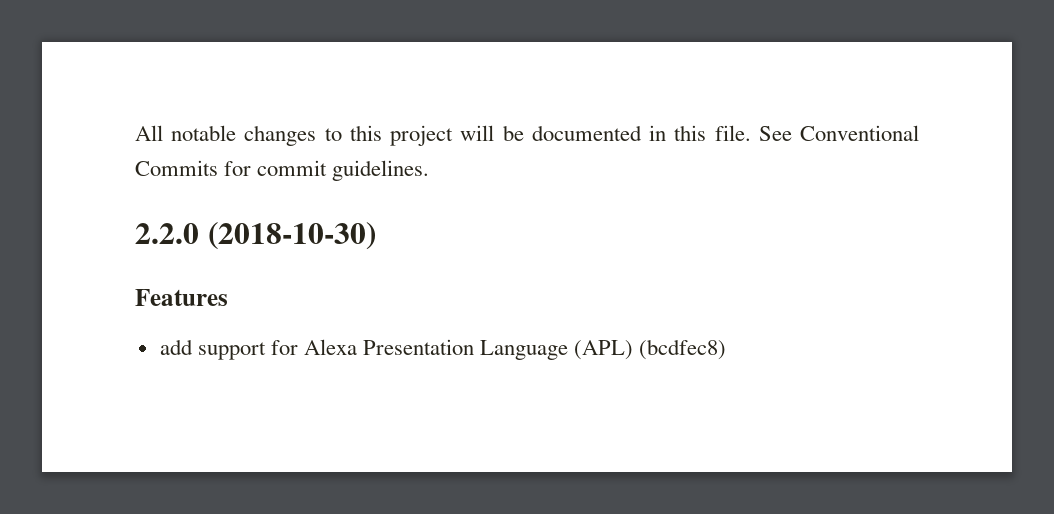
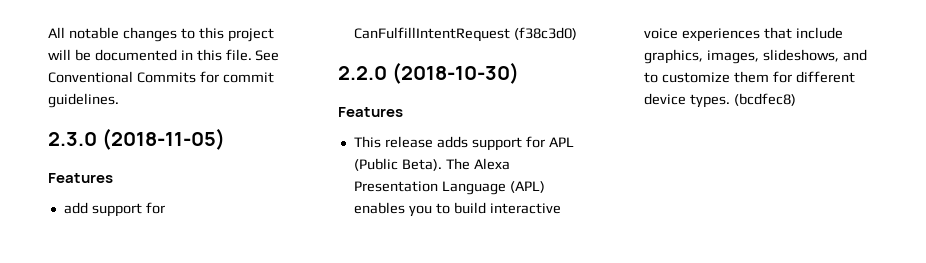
- 2.2.0 (2018-10-30)
+ 2.3.0 (2018-11-05)
- add support for Alexa Presentation Language (APL) (bcdfec8)
+ add support for CanFulfillIntentRequest (f38c3d0)
+ 2.2.0 (2018-10-30)
+ Features
+ This release adds support for APL (Public Beta). The Alexa Presentation Language (APL) enables you to build interactive voice experiences that include graphics, images, slideshows, and to customize them for different device types. (bcdfec8)

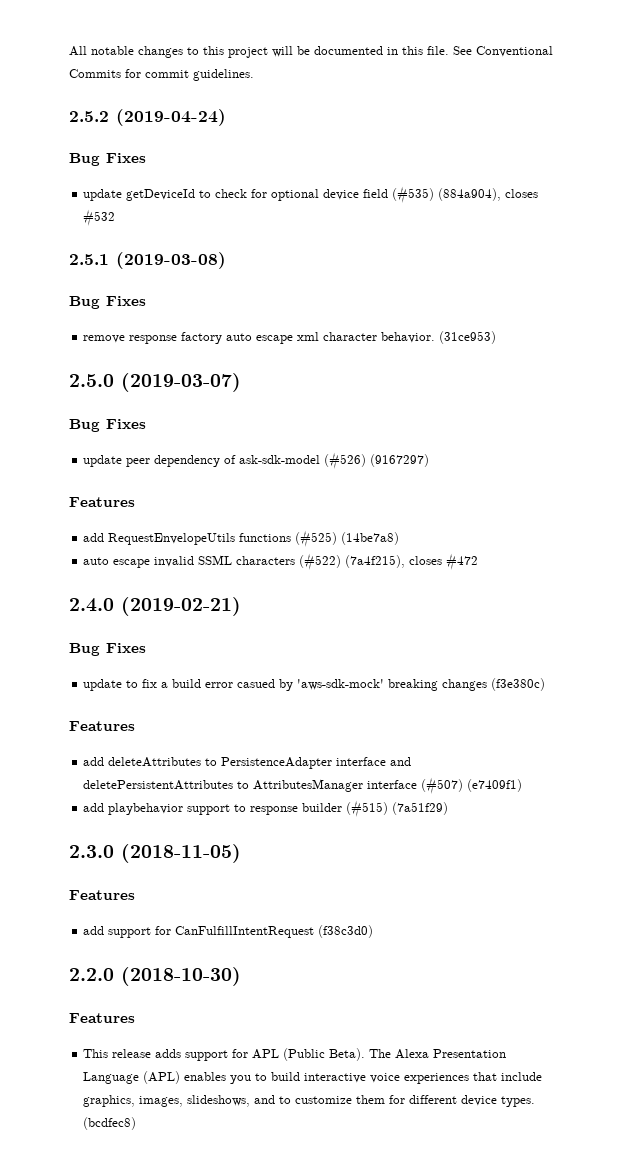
+ 2.5.2 (2019-04-24)
+ Bug Fixes
+ update getDeviceId to check for optional device field (#535) (884a904), closes #532
+ 2.5.1 (2019-03-08)
+ Bug Fixes
+ remove response factory auto escape xml character behavior. (31ce953)
+ 2.5.0 (2019-03-07)
+ Bug Fixes
+ update peer dependency of ask-sdk-model (#526) (9167297)
+ Features
+ add RequestEnvelopeUtils functions (#525) (14be7a8)
+ auto escape invalid SSML characters (#522) (7a4f215), closes #472
+ 2.4.0 (2019-02-21)
+ Bug Fixes
+ update to fix a build error casued by 'aws-sdk-mock' breaking changes (f3e380c)
+ Features
+ add deleteAttributes to PersistenceAdapter interface and deletePersistentAttributes to AttributesManager interface (#507) (e7409f1)
+ add playbehavior support to response builder (#515) (7a51f29)

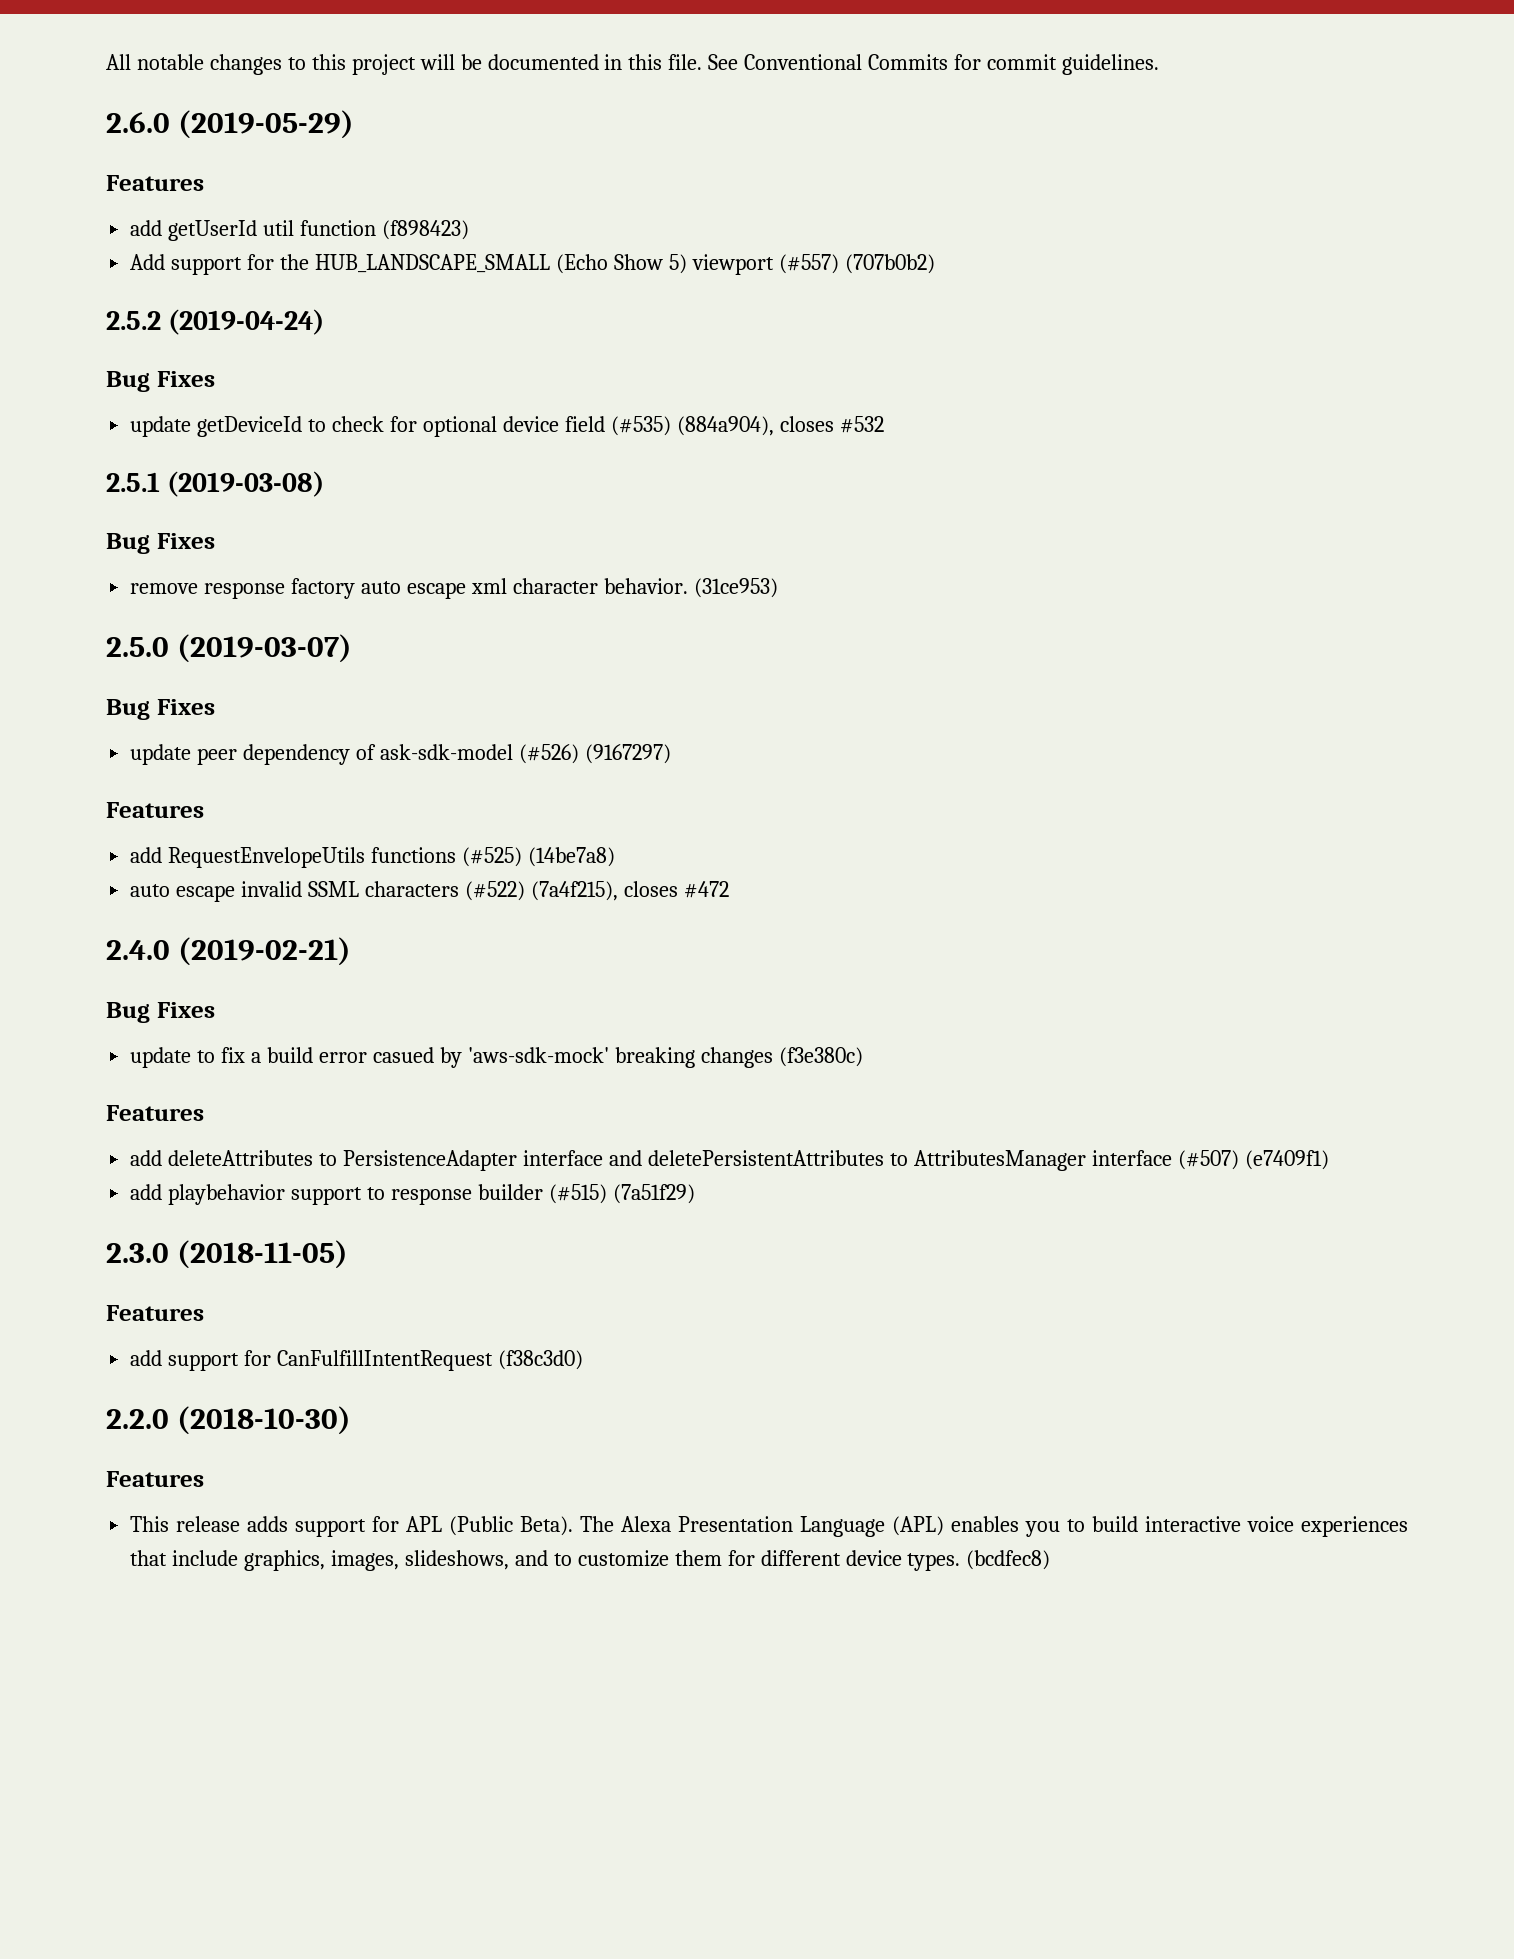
+ 2.6.0 (2019-05-29)
+ Features
+ add getUserId util function (f898423)
+ Add support for the HUB_LANDSCAPE_SMALL (Echo Show 5) viewport (#557) (707b0b2)

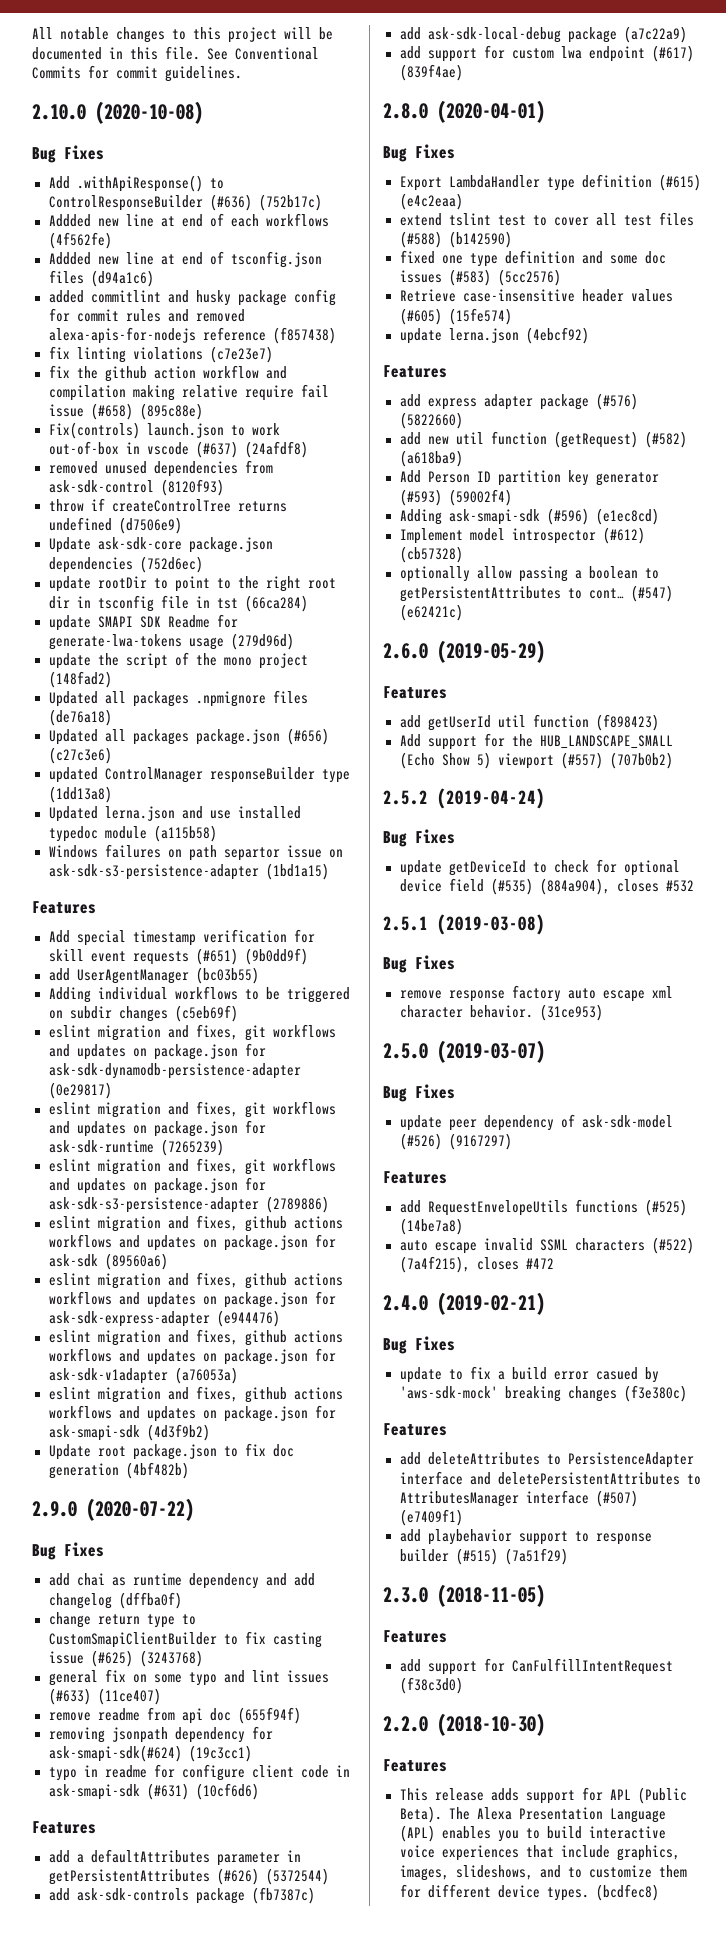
+ 2.10.0 (2020-10-08)
+ Bug Fixes
+ Add .withApiResponse() to ControlResponseBuilder (#636) (752b17c)
+ Addded new line at end of each workflows (4f562fe)
+ Addded new line at end of tsconfig.json files (d94a1c6)
+ added commitlint and husky package config for commit rules and removed alexa-apis-for-nodejs reference (f857438)
+ fix linting violations (c7e23e7)
+ fix the github action workflow and compilation making relative require fail issue (#658) (895c88e)
+ Fix(controls) launch.json to work out-of-box in vscode (#637) (24afdf8)
+ removed unused dependencies from ask-sdk-control (8120f93)
+ throw if createControlTree returns undefined (d7506e9)
+ Update ask-sdk-core package.json dependencies (752d6ec)
+ update rootDir to point to the right root dir in tsconfig file in tst (66ca284)
+ update SMAPI SDK Readme for generate-lwa-tokens usage (279d96d)
+ update the script of the mono project (148fad2)
+ Updated all packages .npmignore files (de76a18)
+ Updated all packages package.json (#656) (c27c3e6)
+ updated ControlManager responseBuilder type (1dd13a8)
+ Updated lerna.json and use installed typedoc module (a115b58)
+ Windows failures on path separtor issue on ask-sdk-s3-persistence-adapter (1bd1a15)
+ Features
+ Add special timestamp verification for skill event requests (#651) (9b0dd9f)
+ add UserAgentManager (bc03b55)
+ Adding individual workflows to be triggered on subdir changes (c5eb69f)
+ eslint migration and fixes, git workflows and updates on package.json for ask-sdk-dynamodb-persistence-adapter (0e29817)
+ eslint migration and fixes, git workflows and updates on package.json for ask-sdk-runtime (7265239)
+ eslint migration and fixes, git workflows and updates on package.json for ask-sdk-s3-persistence-adapter (2789886)
+ eslint migration and fixes, github actions workflows and updates on package.json for ask-sdk (89560a6)
+ eslint migration and fixes, github actions workflows and updates on package.json for ask-sdk-express-adapter (e944476)
+ eslint migration and fixes, github actions workflows and updates on package.json for ask-sdk-v1adapter (a76053a)
+ eslint migration and fixes, github actions workflows and updates on package.json for ask-smapi-sdk (4d3f9b2)
+ Update root package.json to fix doc generation (4bf482b)
+ 2.9.0 (2020-07-22)
+ Bug Fixes
+ add chai as runtime dependency and add changelog (dffba0f)
+ change return type to CustomSmapiClientBuilder to fix casting issue (#625) (3243768)
+ general fix on some typo and lint issues (#633) (11ce407)
+ remove readme from api doc (655f94f)
+ removing jsonpath dependency for ask-smapi-sdk(#624) (19c3cc1)
+ typo in readme for configure client code in ask-smapi-sdk (#631) (10cf6d6)
+ Features
+ add a defaultAttributes parameter in getPersistentAttributes (#626) (5372544)
+ add ask-sdk-controls package (fb7387c)
+ add ask-sdk-local-debug package (a7c22a9)
+ add support for custom lwa endpoint (#617) (839f4ae)
+ 2.8.0 (2020-04-01)
+ Bug Fixes
+ Export LambdaHandler type definition (#615) (e4c2eaa)
+ extend tslint test to cover all test files (#588) (b142590)
+ fixed one type definition and some doc issues (#583) (5cc2576)
+ Retrieve case-insensitive header values (#605) (15fe574)
+ update lerna.json (4ebcf92)
+ Features
+ add express adapter package (#576) (5822660)
+ add new util function (getRequest) (#582) (a618ba9)
+ Add Person ID partition key generator (#593) (59002f4)
+ Adding ask-smapi-sdk (#596) (e1ec8cd)
+ Implement model introspector (#612) (cb57328)
+ optionally allow passing a boolean to getPersistentAttributes to cont… (#547) (e62421c)

